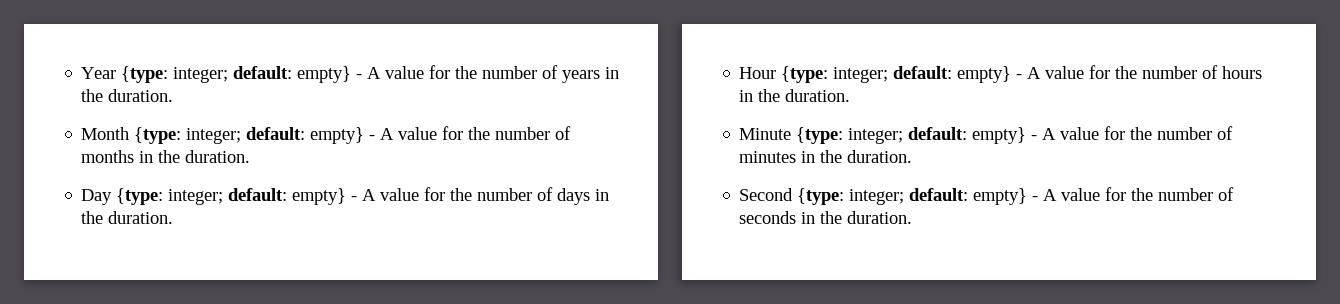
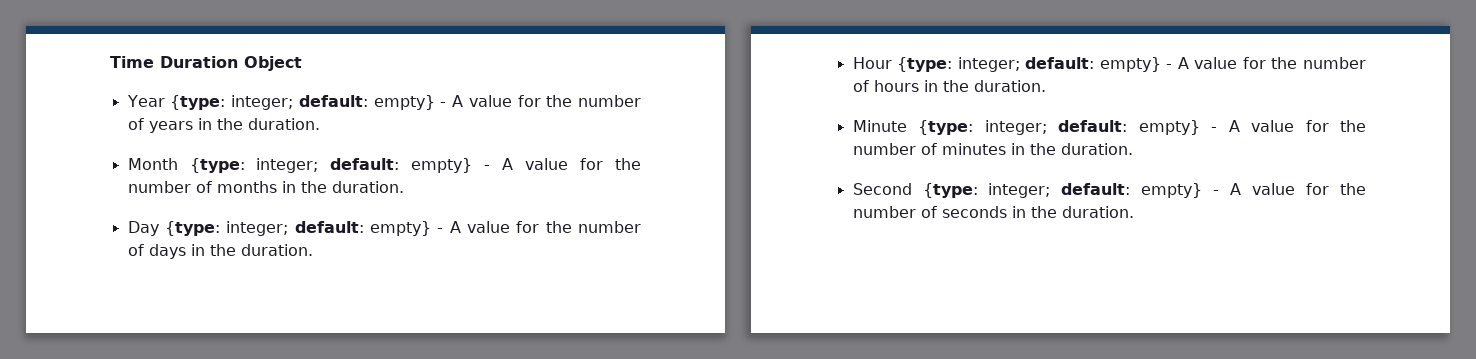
+ Time Duration Object

